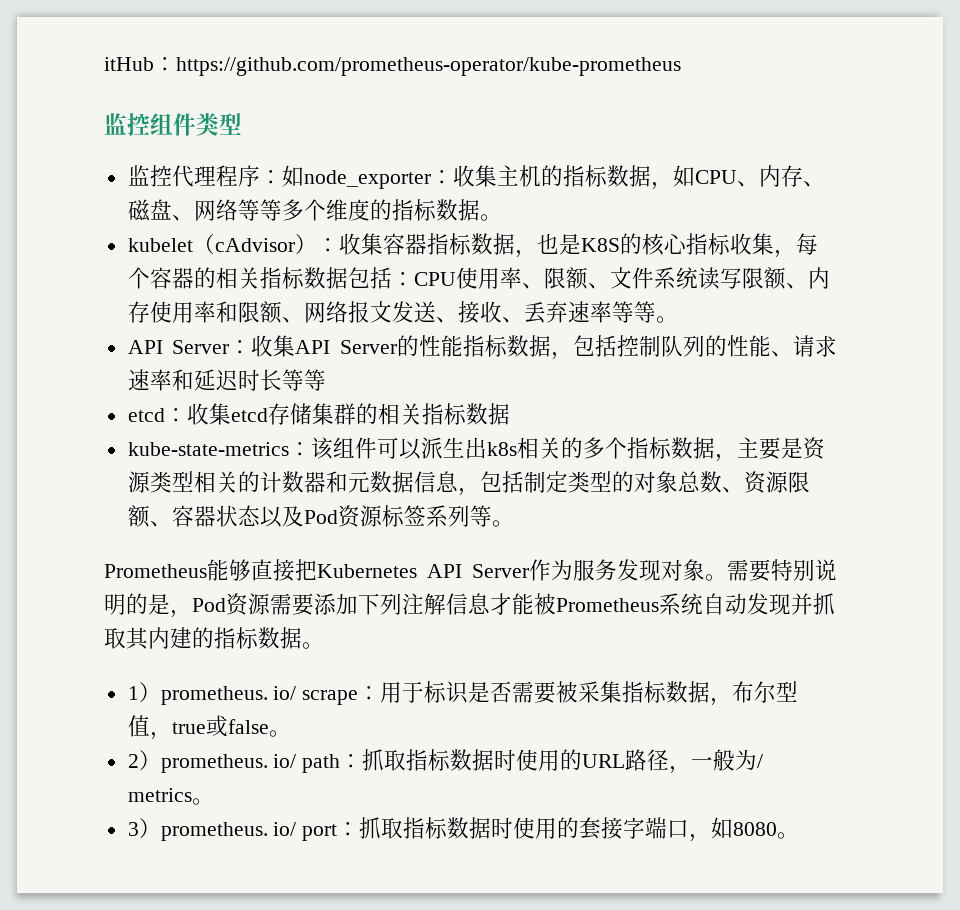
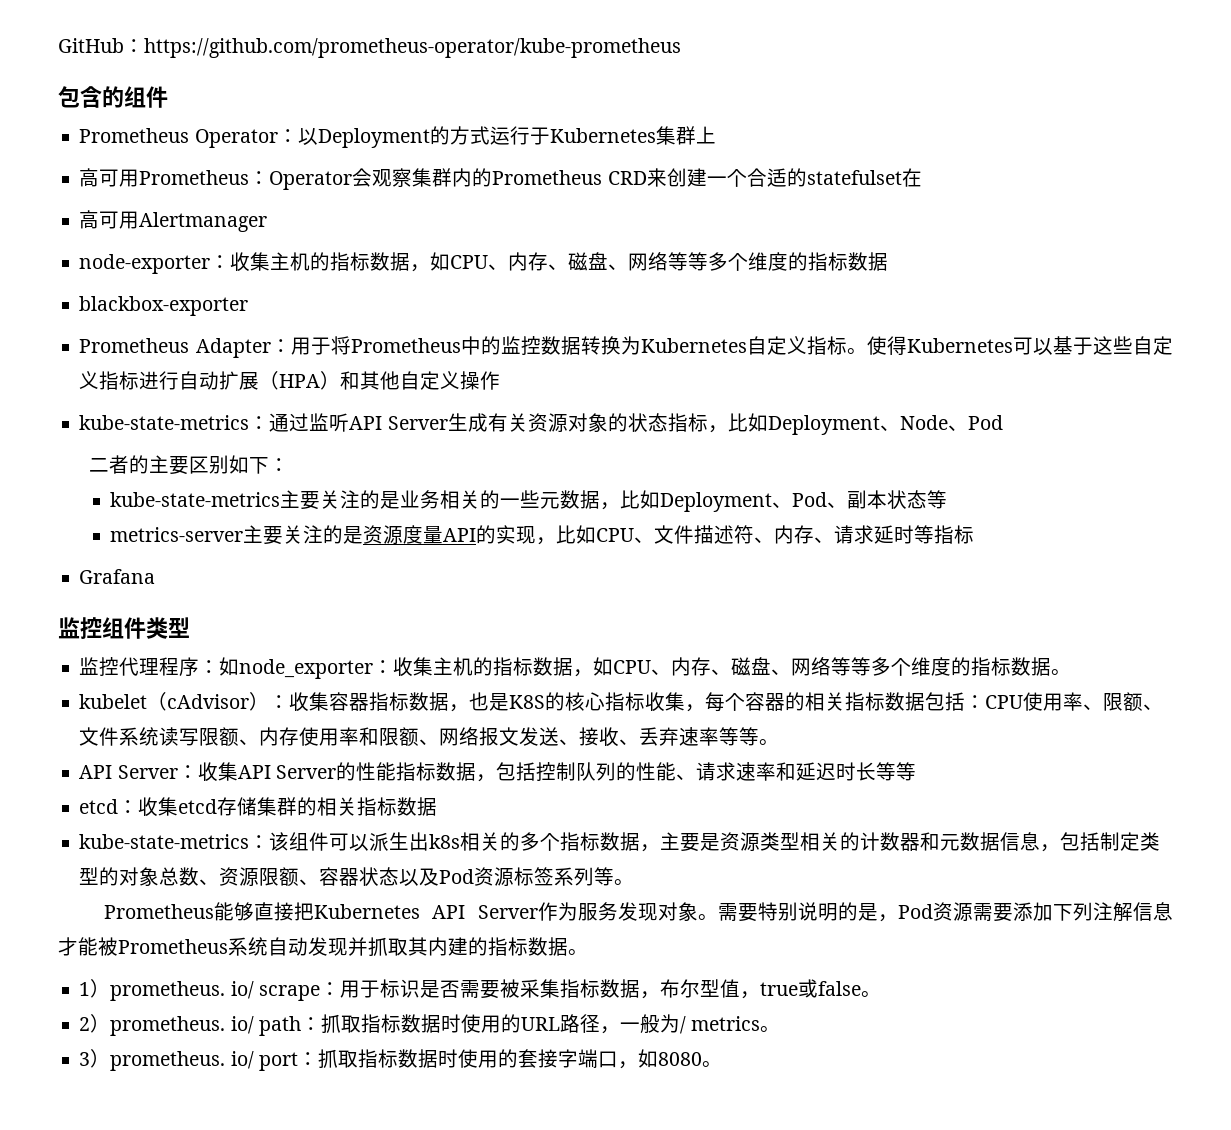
- itHub：https://github.com/prometheus-operator/kube-prometheus
+ GitHub：https://github.com/prometheus-operator/kube-prometheus
+ 包含的组件
+ Prometheus Operator：以Deployment的方式运行于Kubernetes集群上
+ 高可用Prometheus：Operator会观察集群内的Prometheus CRD来创建一个合适的statefulset在
+ 高可用Alertmanager
+ node-exporter：收集主机的指标数据，如CPU、内存、磁盘、网络等等多个维度的指标数据
+ blackbox-exporter
+ Prometheus Adapter：用于将Prometheus中的监控数据转换为Kubernetes自定义指标。使得Kubernetes可以基于这些自定义指标进行自动扩展（HPA）和其他自定义操作
+ kube-state-metrics：通过监听API Server生成有关资源对象的状态指标，比如Deployment、Node、Pod
+ 二者的主要区别如下：
+ kube-state-metrics主要关注的是业务相关的一些元数据，比如Deployment、Pod、副本状态等
+ metrics-server主要关注的是资源度量API的实现，比如CPU、文件描述符、内存、请求延时等指标
+ Grafana

